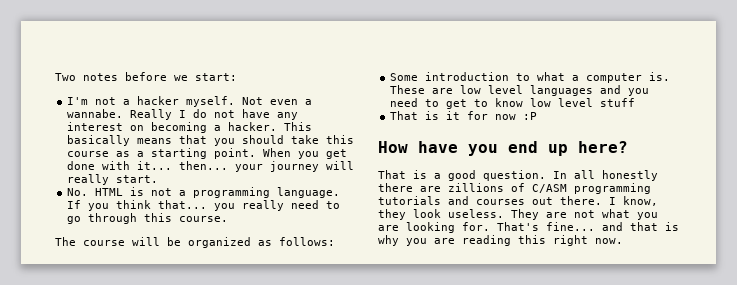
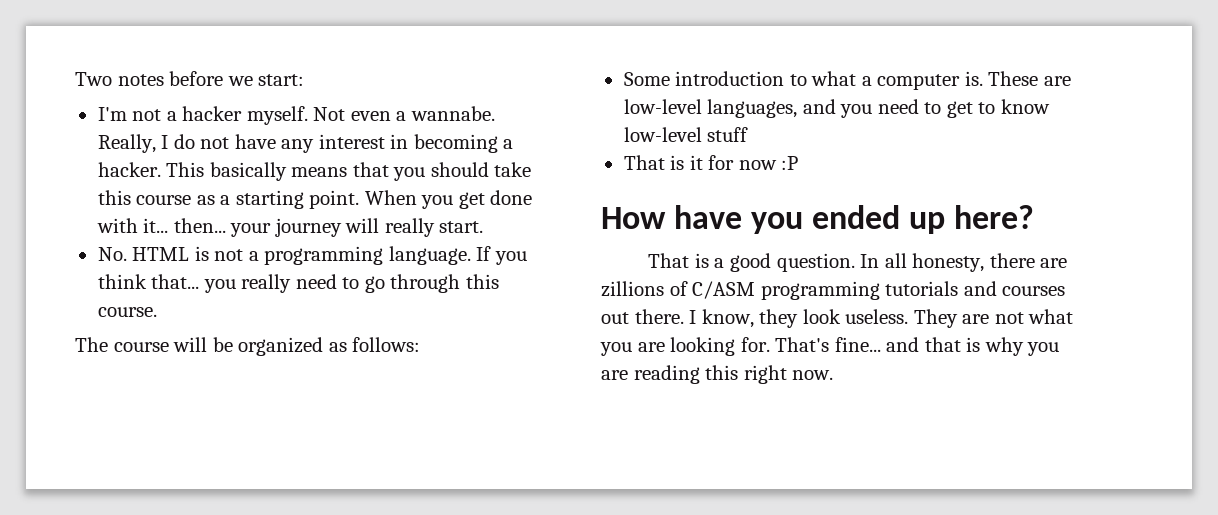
- Really I do not have any interest on becoming a hacker.
+ Really, I do not have any interest in becoming a hacker.
- These are low level languages and you need to get to know low level stuff
+ These are low-level languages, and you need to get to know low-level stuff
- How have you end up here?
+ How have you ended up here?
- In all honestly there are zillions of C/ASM programming tutorials and courses out there.
+ In all honesty, there are zillions of C/ASM programming tutorials and courses out there.

